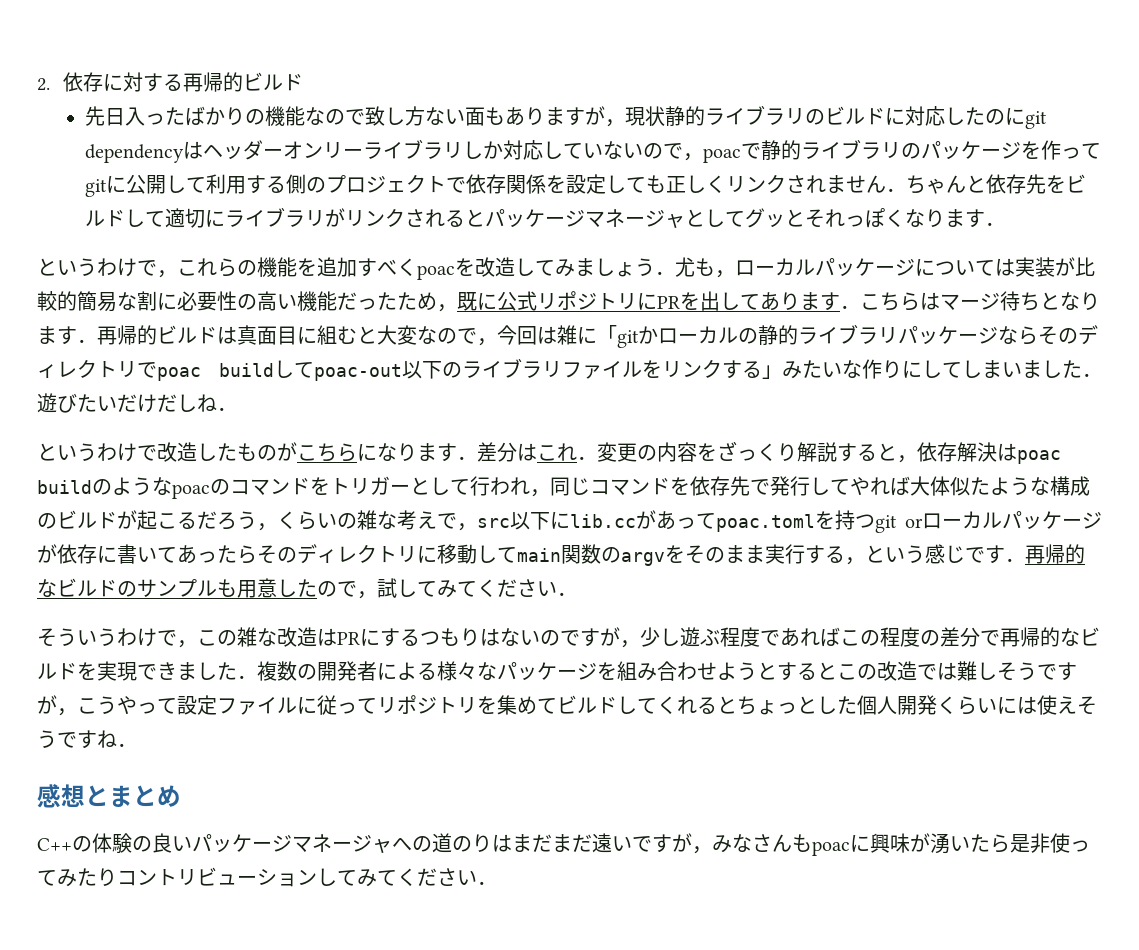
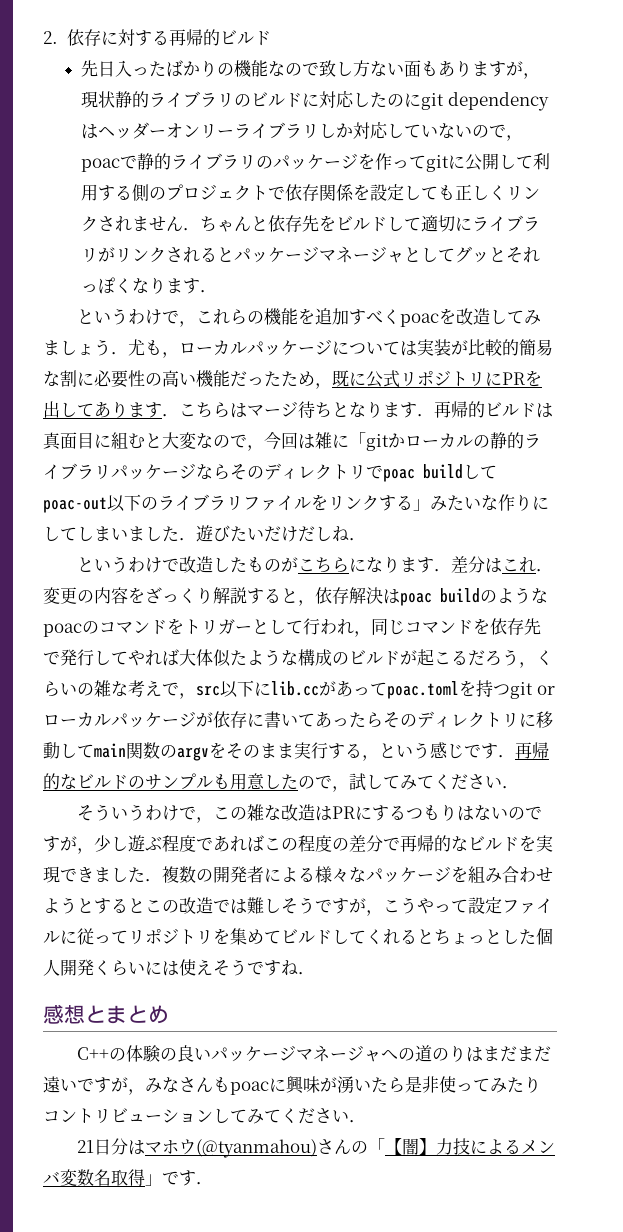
+ 21日分はマホウ(@tyanmahou)さんの「【闇】力技によるメンバ変数名取得」です．

